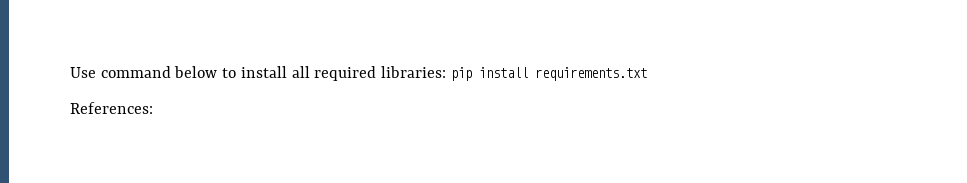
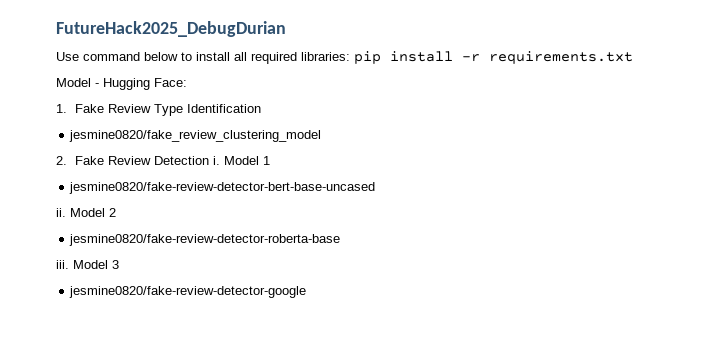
+ FutureHack2025_DebugDurian
- Use command below to install all required libraries: pip install requirements.txt
+ Use command below to install all required libraries: pip install -r requirements.txt
- References:
+ Model - Hugging Face:
+ 1. Fake Review Type Identification
+ jesmine0820/fake_review_clustering_model
+ 2. Fake Review Detection i. Model 1
+ jesmine0820/fake-review-detector-bert-base-uncased
+ ii. Model 2
+ jesmine0820/fake-review-detector-roberta-base
+ iii. Model 3
+ jesmine0820/fake-review-detector-google

